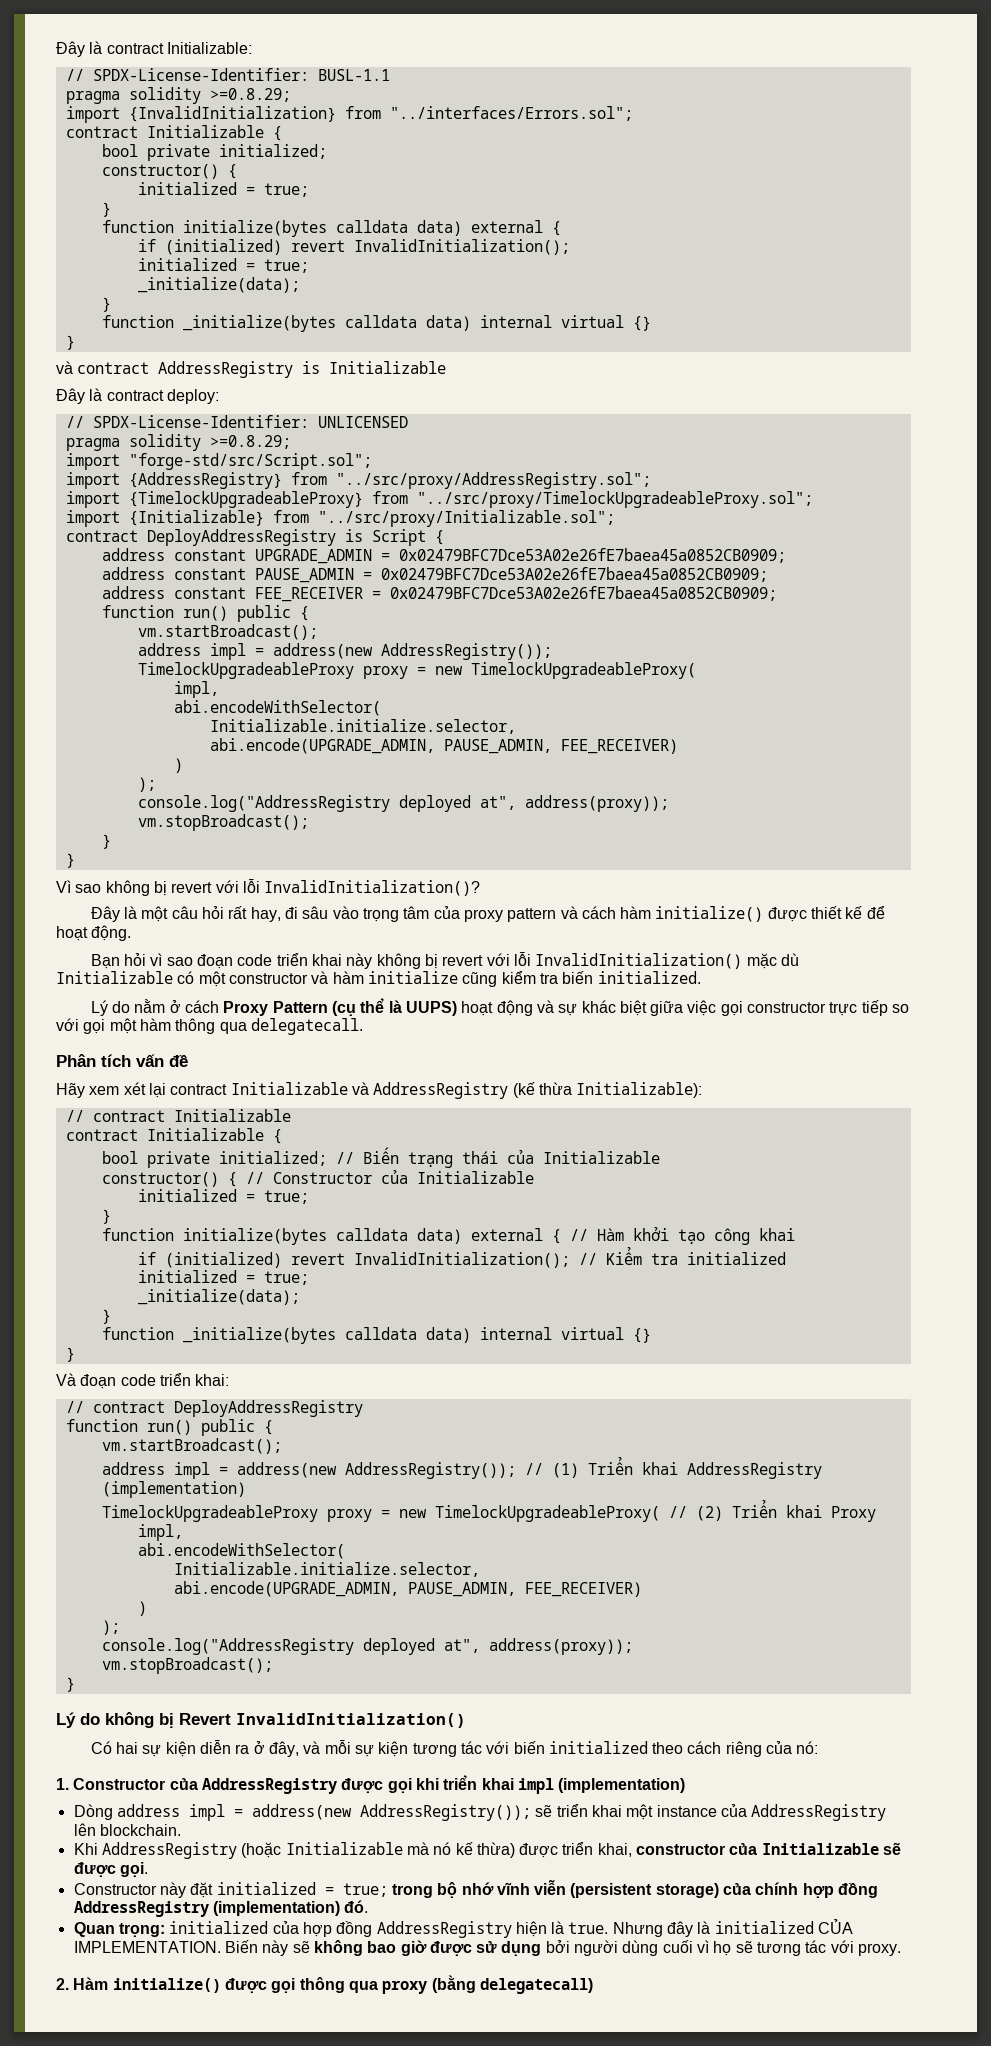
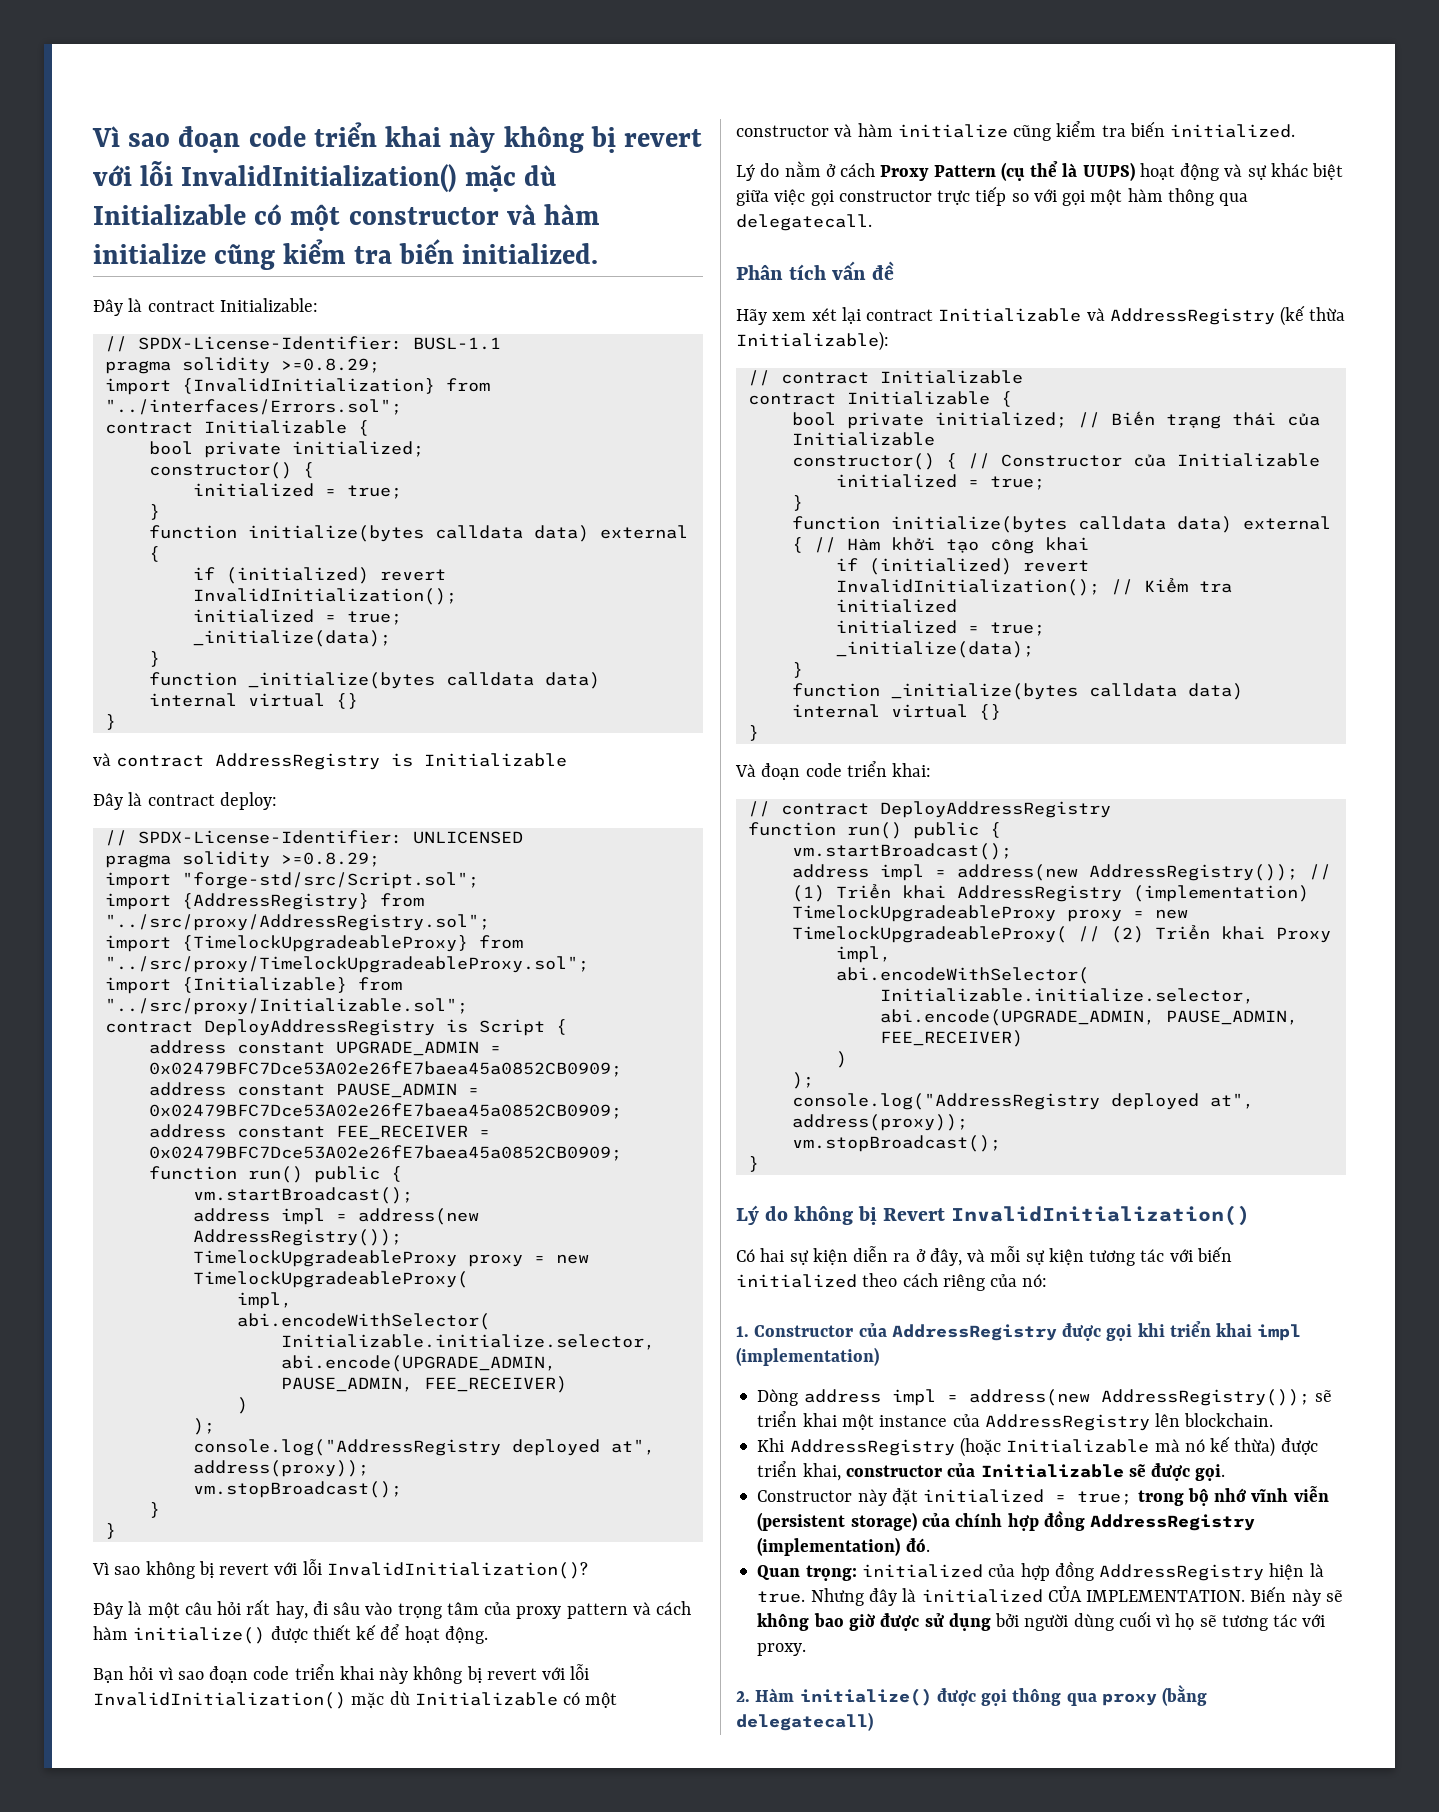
+ Vì sao đoạn code triển khai này không bị revert với lỗi InvalidInitialization() mặc dù Initializable có một constructor và hàm initialize cũng kiểm tra biến initialized.

